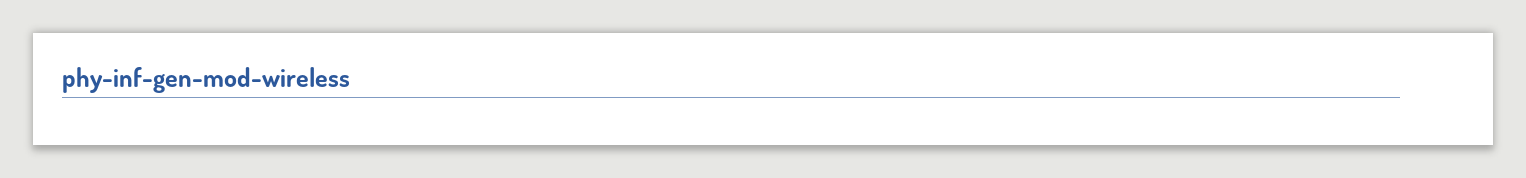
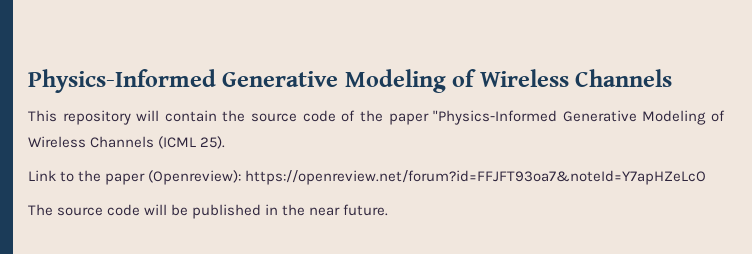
- phy-inf-gen-mod-wireless
+ Physics-Informed Generative Modeling of Wireless Channels
+ This repository will contain the source code of the paper "Physics-Informed Generative Modeling of Wireless Channels (ICML 25).
+ Link to the paper (Openreview): https://openreview.net/forum?id=FFJFT93oa7&noteId=Y7apHZeLcO
+ The source code will be published in the near future.

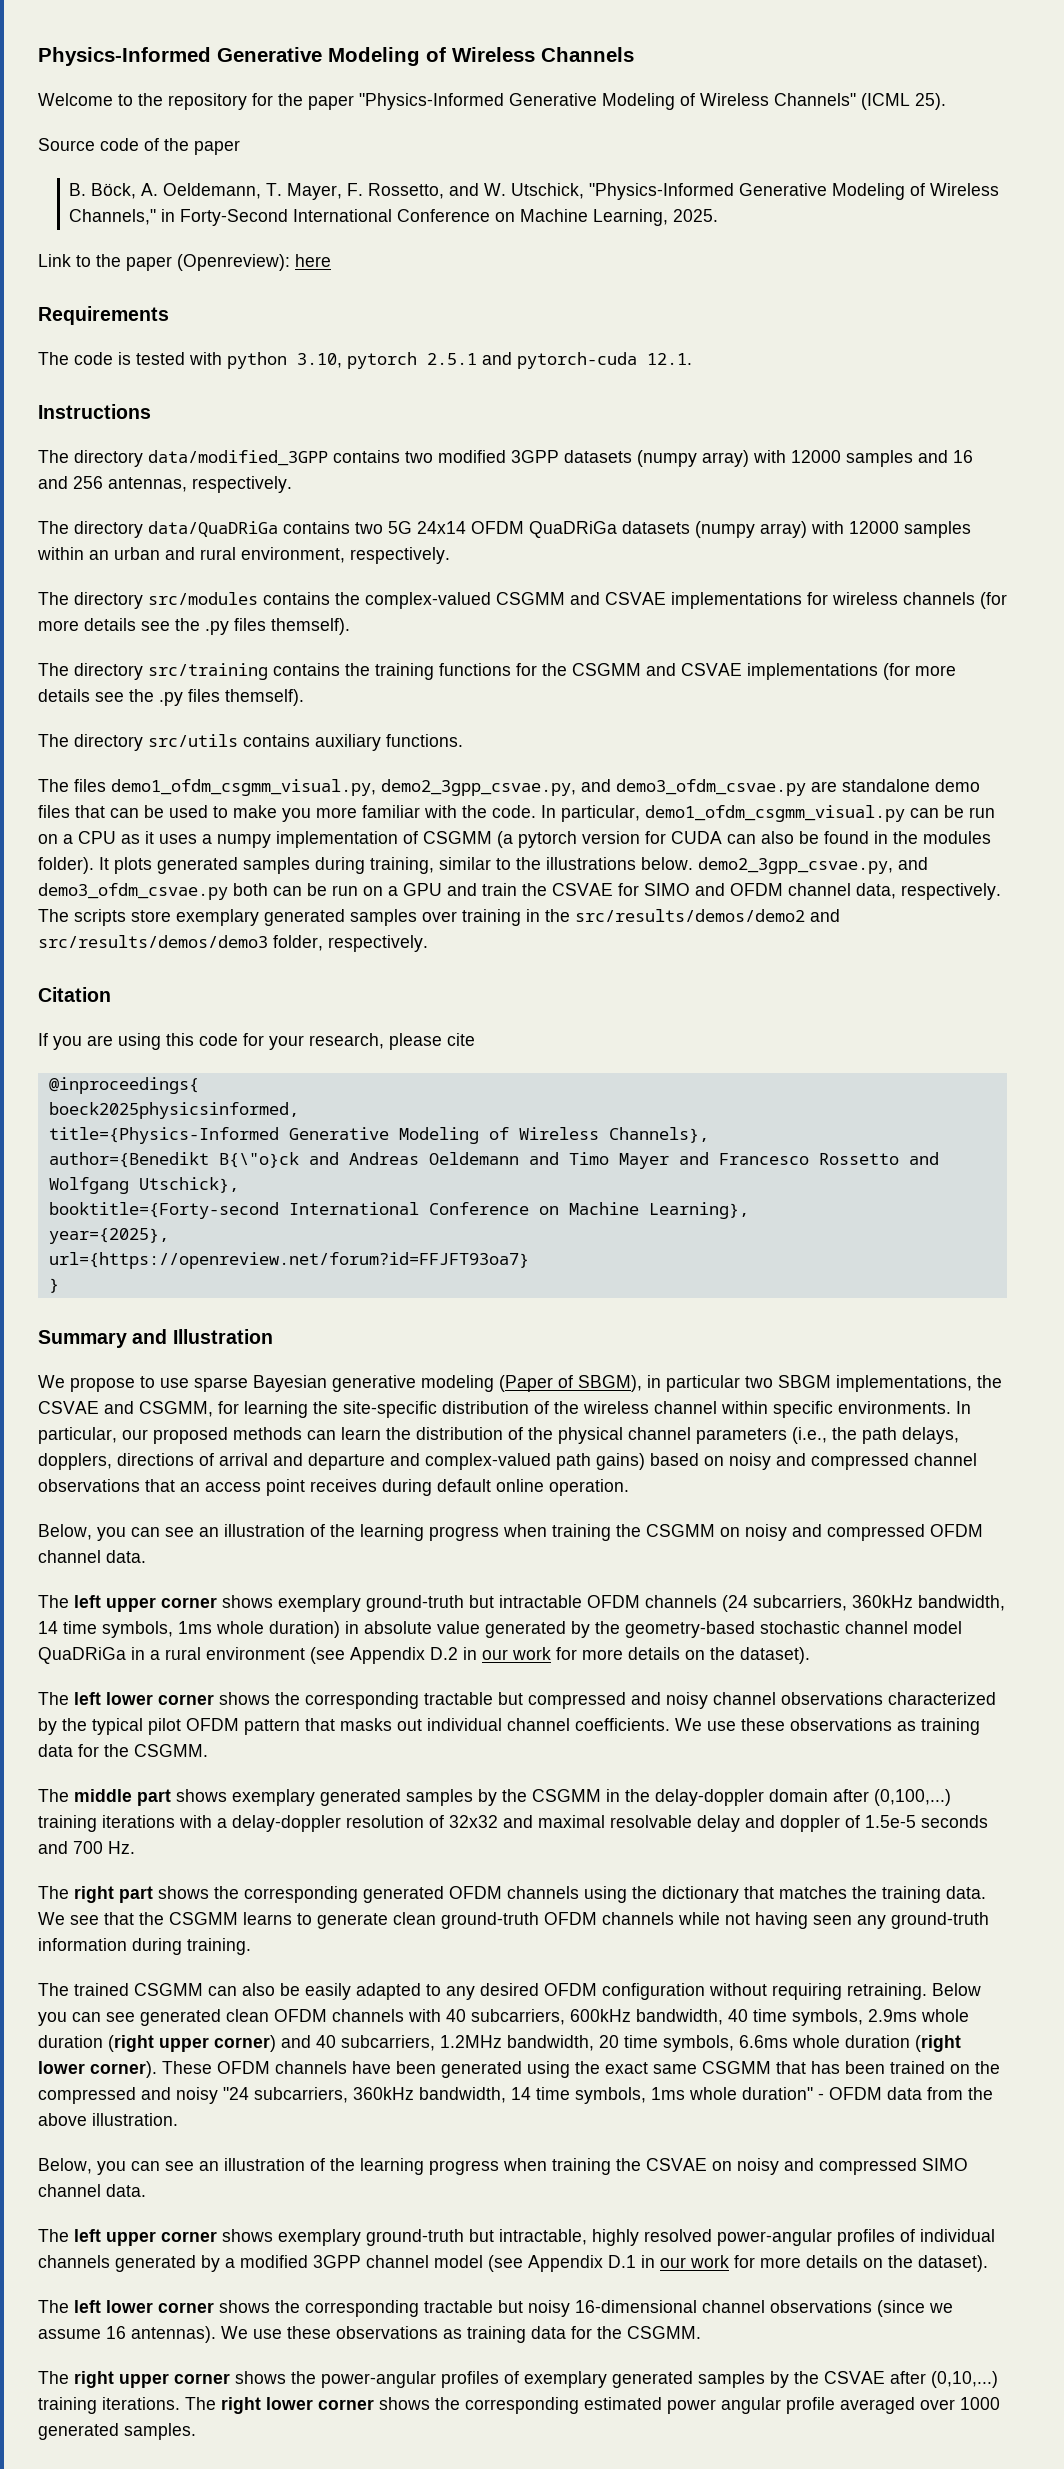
- This repository will contain the source code of the paper "Physics-Informed Generative Modeling of Wireless Channels (ICML 25).
+ Welcome to the repository for the paper "Physics-Informed Generative Modeling of Wireless Channels" (ICML 25).
+ Source code of the paper
+ B. Böck, A. Oeldemann, T. Mayer, F. Rossetto, and W. Utschick, "Physics-Informed Generative Modeling of Wireless Channels," in Forty-Second International Conference on Machine Learning, 2025.
- Link to the paper (Openreview): https://openreview.net/forum?id=FFJFT93oa7&noteId=Y7apHZeLcO
- The source code will be published in the near future.
+ Link to the paper (Openreview): here
+ Requirements
+ The code is tested with python 3.10, pytorch 2.5.1 and pytorch-cuda 12.1.
+ Instructions
+ The directory data/modified_3GPP contains two modified 3GPP datasets (numpy array) with 12000 samples and 16 and 256 antennas, respectively.
+ The directory data/QuaDRiGa contains two 5G 24x14 OFDM QuaDRiGa datasets (numpy array) with 12000 samples within an urban and rural environment, respectively.
+ The directory src/modules contains the complex-valued CSGMM and CSVAE implementations for wireless channels (for more details see the .py files themself).
+ The directory src/training contains the training functions for the CSGMM and CSVAE implementations (for more details see the .py files themself).
+ The directory src/utils contains auxiliary functions.
+ The files demo1_ofdm_csgmm_visual.py, demo2_3gpp_csvae.py, and demo3_ofdm_csvae.py are standalone demo files that can be used to make you more familiar with the code. In particular, demo1_ofdm_csgmm_visual.py can be run on a CPU as it uses a numpy implementation of CSGMM (a pytorch version for CUDA can also be found in the modules folder). It plots generated samples during training, similar to the illustrations below. demo2_3gpp_csvae.py, and demo3_ofdm_csvae.py both can be run on a GPU and train the CSVAE for SIMO and OFDM channel data, respectively. The scripts store exemplary generated samples over training in the src/results/demos/demo2 and src/results/demos/demo3 folder, respectively.
+ Citation
+ If you are using this code for your research, please cite
+ @inproceedings{
+ boeck2025physicsinformed,
+ title={Physics-Informed Generative Modeling of Wireless Channels},
+ author={Benedikt B{\"o}ck and Andreas Oeldemann and Timo Mayer and Francesco Rossetto and Wolfgang Utschick},
+ booktitle={Forty-second International Conference on Machine Learning},
+ year={2025},
+ url={https://openreview.net/forum?id=FFJFT93oa7}
+ }
+ Summary and Illustration
+ We propose to use sparse Bayesian generative modeling (Paper of SBGM), in particular two SBGM implementations, the CSVAE and CSGMM, for learning the site-specific distribution of the wireless channel within specific environments. In particular, our proposed methods can learn the distribution of the physical channel parameters (i.e., the path delays, dopplers, directions of arrival and departure and complex-valued path gains) based on noisy and compressed channel observations that an access point receives during default online operation.
+ Below, you can see an illustration of the learning progress when training the CSGMM on noisy and compressed OFDM channel data.
+ The left upper corner shows exemplary ground-truth but intractable OFDM channels (24 subcarriers, 360kHz bandwidth, 14 time symbols, 1ms whole duration) in absolute value generated by the geometry-based stochastic channel model QuaDRiGa in a rural environment (see Appendix D.2 in our work for more details on the dataset).
+ The left lower corner shows the corresponding tractable but compressed and noisy channel observations characterized by the typical pilot OFDM pattern that masks out individual channel coefficients. We use these observations as training data for the CSGMM.
+ The middle part shows exemplary generated samples by the CSGMM in the delay-doppler domain after (0,100,...) training iterations with a delay-doppler resolution of 32x32 and maximal resolvable delay and doppler of 1.5e-5 seconds and 700 Hz.
+ The right part shows the corresponding generated OFDM channels using the dictionary that matches the training data. We see that the CSGMM learns to generate clean ground-truth OFDM channels while not having seen any ground-truth information during training.
+ The trained CSGMM can also be easily adapted to any desired OFDM configuration without requiring retraining. Below you can see generated clean OFDM channels with 40 subcarriers, 600kHz bandwidth, 40 time symbols, 2.9ms whole duration (right upper corner) and 40 subcarriers, 1.2MHz bandwidth, 20 time symbols, 6.6ms whole duration (right lower corner). These OFDM channels have been generated using the exact same CSGMM that has been trained on the compressed and noisy "24 subcarriers, 360kHz bandwidth, 14 time symbols, 1ms whole duration" - OFDM data from the above illustration.
+ Below, you can see an illustration of the learning progress when training the CSVAE on noisy and compressed SIMO channel data.
+ The left upper corner shows exemplary ground-truth but intractable, highly resolved power-angular profiles of individual channels generated by a modified 3GPP channel model (see Appendix D.1 in our work for more details on the dataset).
+ The left lower corner shows the corresponding tractable but noisy 16-dimensional channel observations (since we assume 16 antennas). We use these observations as training data for the CSGMM.
+ The right upper corner shows the power-angular profiles of exemplary generated samples by the CSVAE after (0,10,...) training iterations. The right lower corner shows the corresponding estimated power angular profile averaged over 1000 generated samples.

